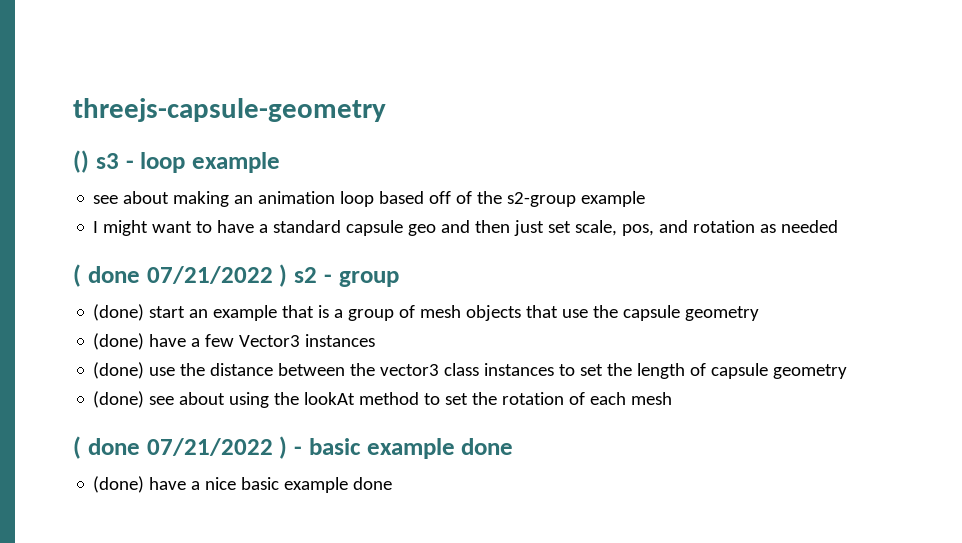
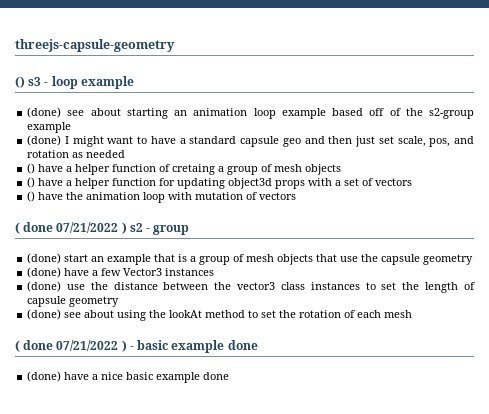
- see about making an animation loop based off of the s2-group example
+ (done) see about starting an animation loop example based off of the s2-group example
- I might want to have a standard capsule geo and then just set scale, pos, and rotation as needed
+ (done) I might want to have a standard capsule geo and then just set scale, pos, and rotation as needed
+ () have a helper function of cretaing a group of mesh objects
+ () have a helper function for updating object3d props with a set of vectors
+ () have the animation loop with mutation of vectors

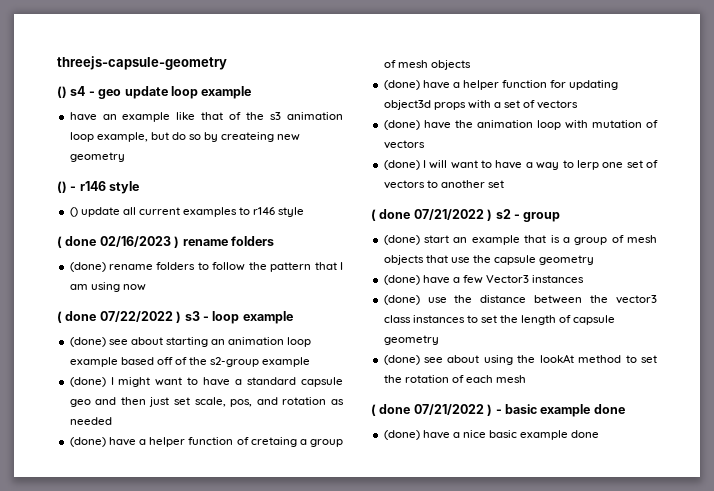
- () s3 - loop example
+ () s4 - geo update loop example
+ have an example like that of the s3 animation loop example, but do so by createing new geometry
+ () - r146 style
+ () update all current examples to r146 style
+ ( done 02/16/2023 ) rename folders
+ (done) rename folders to follow the pattern that I am using now
+ ( done 07/22/2022 ) s3 - loop example
- () have a helper function of cretaing a group of mesh objects
+ (done) have a helper function of cretaing a group of mesh objects
- () have a helper function for updating object3d props with a set of vectors
+ (done) have a helper function for updating object3d props with a set of vectors
- () have the animation loop with mutation of vectors
+ (done) have the animation loop with mutation of vectors
+ (done) I will want to have a way to lerp one set of vectors to another set

